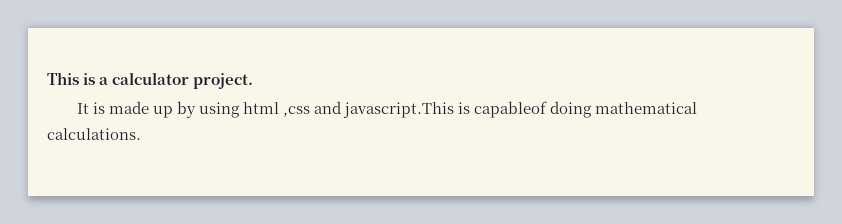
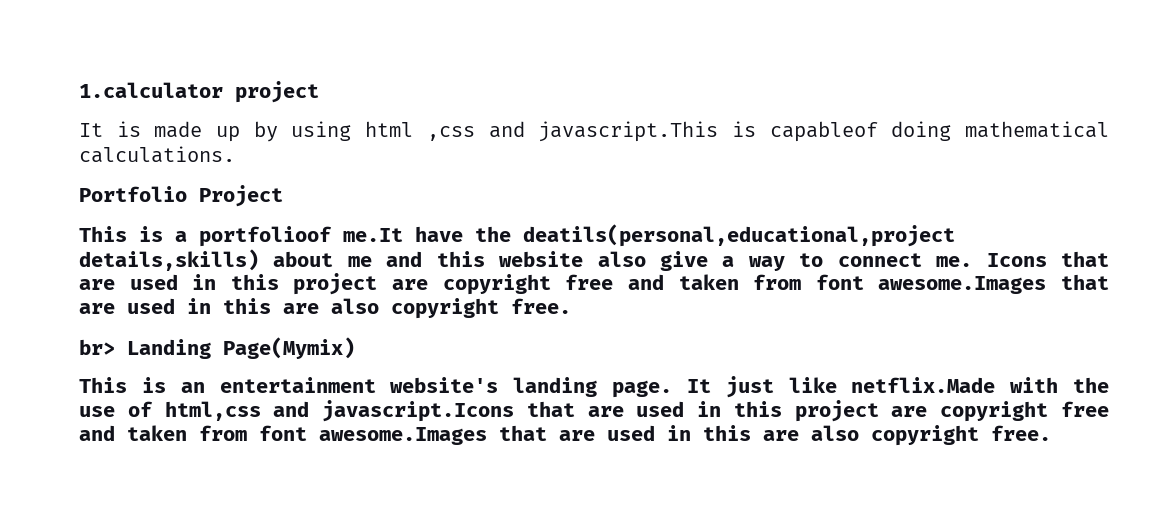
- This is a calculator project.
+ 1.calculator project
+ Portfolio Project
+ This is a portfolioof me.It have the deatils(personal,educational,project details,skills) about me and this website also give a way to connect me. Icons that are used in this project are copyright free and taken from font awesome.Images that are used in this are also copyright free.
+ br> Landing Page(Mymix)
+ This is an entertainment website's landing page. It just like netflix.Made with the use of html,css and javascript.Icons that are used in this project are copyright free and taken from font awesome.Images that are used in this are also copyright free.

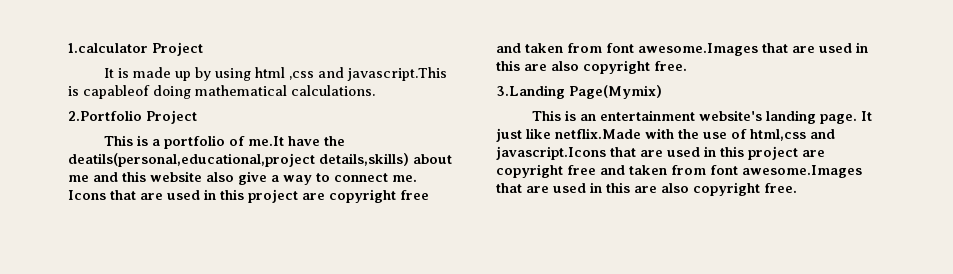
- 1.calculator project
+ 1.calculator Project
- Portfolio Project
+ 2.Portfolio Project
- This is a portfolioof me.It have the deatils(personal,educational,project details,skills) about me and this website also give a way to connect me.
+ This is a portfolio of me.It have the deatils(personal,educational,project details,skills) about me and this website also give a way to connect me.
- br> Landing Page(Mymix)
+ 3.Landing Page(Mymix)

